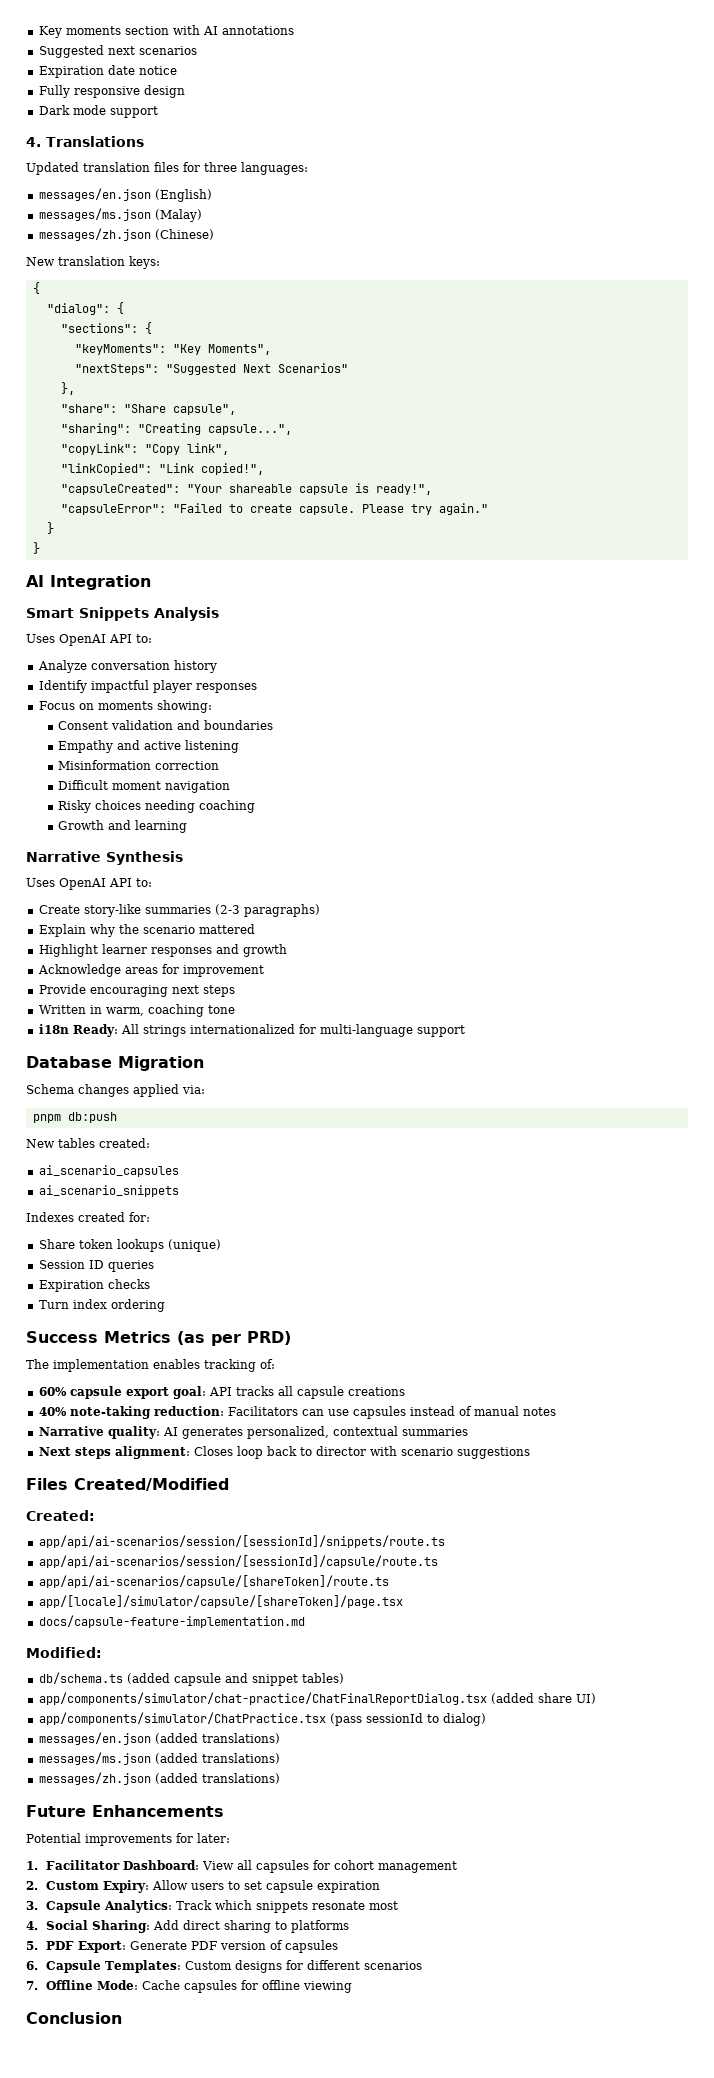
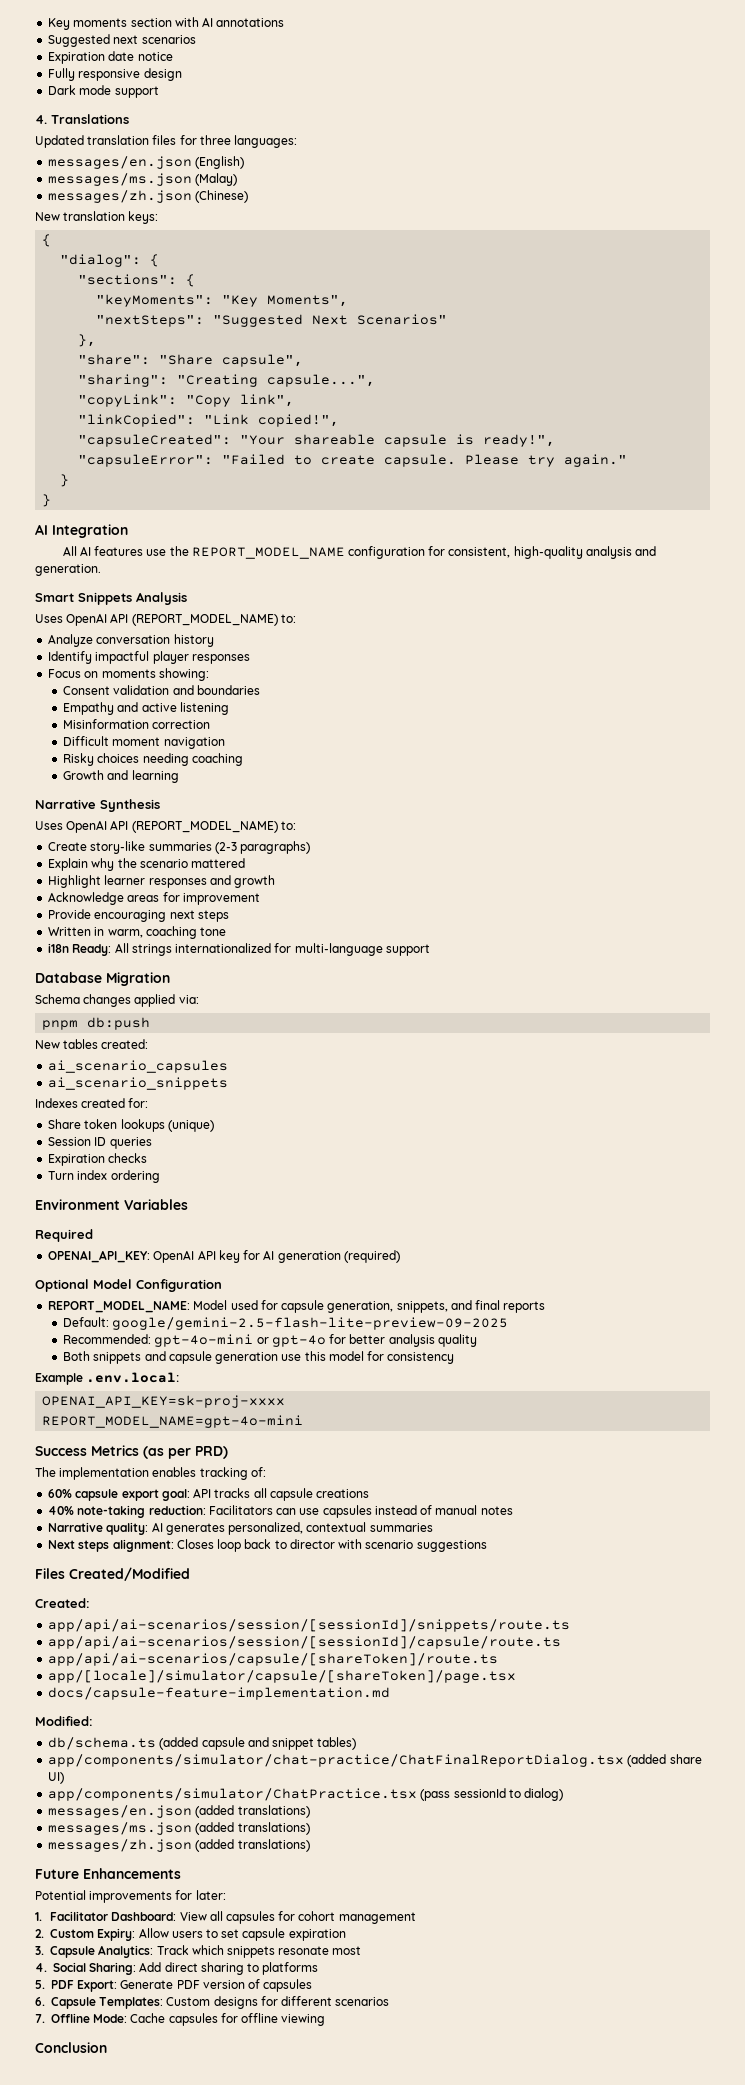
+ All AI features use the REPORT_MODEL_NAME configuration for consistent, high-quality analysis and generation.
  Smart Snippets Analysis
- Uses OpenAI API to:
+ Uses OpenAI API (REPORT_MODEL_NAME) to:
  Narrative Synthesis
- Uses OpenAI API to:
+ Uses OpenAI API (REPORT_MODEL_NAME) to:
+ Environment Variables
+ Required
+ OPENAI_API_KEY: OpenAI API key for AI generation (required)
+ Optional Model Configuration
+ REPORT_MODEL_NAME: Model used for capsule generation, snippets, and final reports
+ Default: google/gemini-2.5-flash-lite-preview-09-2025
+ Recommended: gpt-4o-mini or gpt-4o for better analysis quality
+ Both snippets and capsule generation use this model for consistency
+ Example .env.local:
+ OPENAI_API_KEY=sk-proj-xxxx
+ REPORT_MODEL_NAME=gpt-4o-mini

